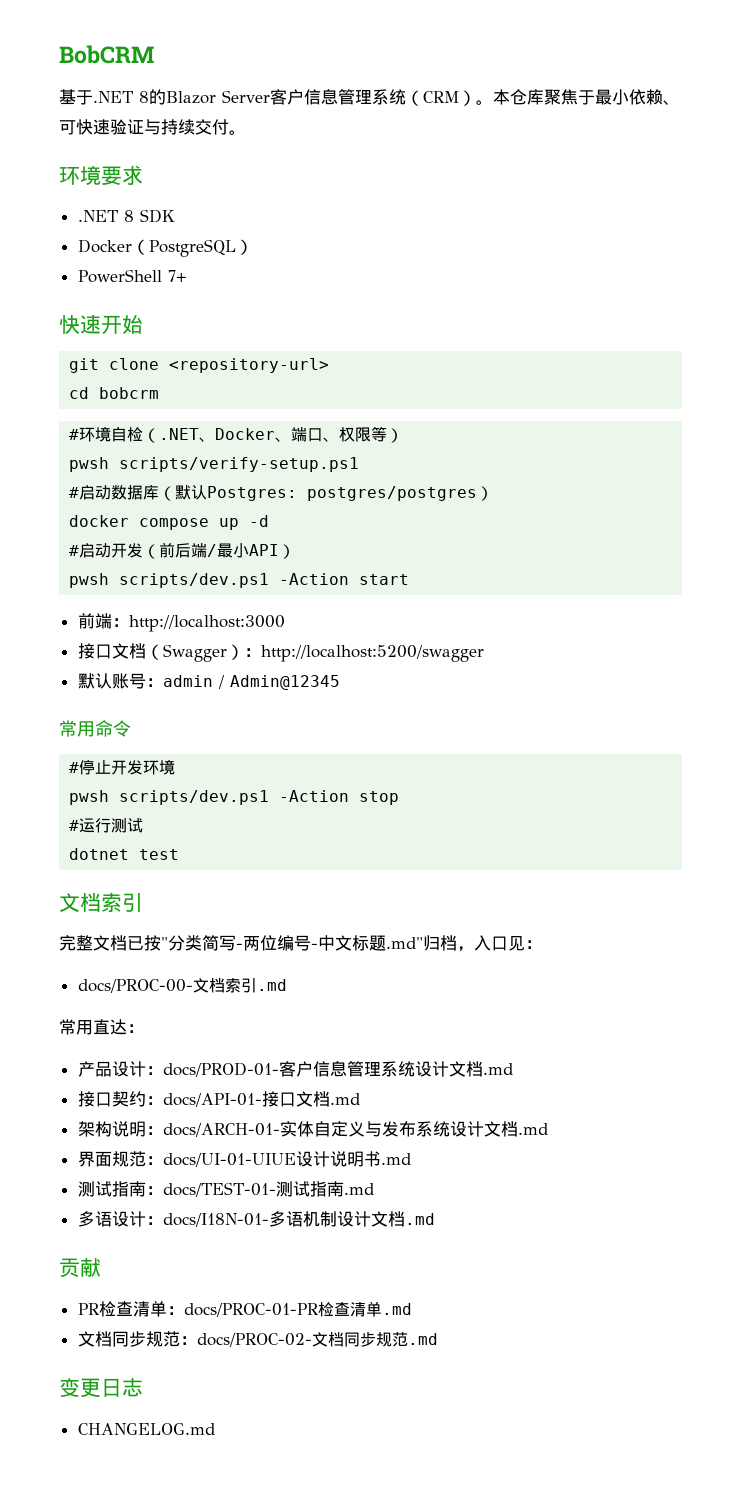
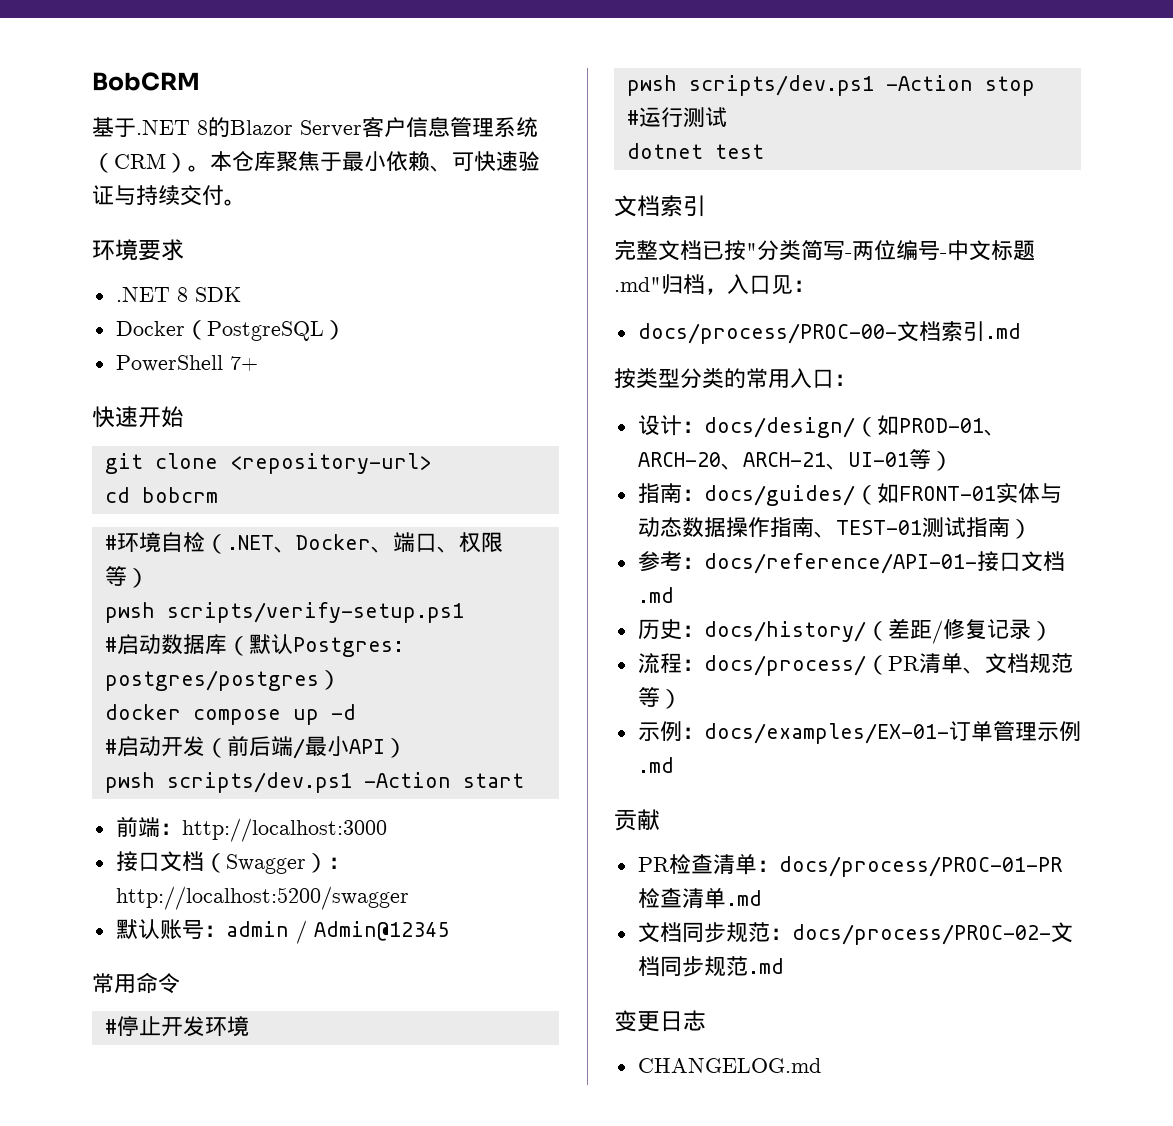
- docs/PROC-00-文档索引.md
+ docs/process/PROC-00-文档索引.md
- 常用直达：
- 产品设计：docs/PROD-01-客户信息管理系统设计文档.md
- 接口契约：docs/API-01-接口文档.md
- 架构说明：docs/ARCH-01-实体自定义与发布系统设计文档.md
- 界面规范：docs/UI-01-UIUE设计说明书.md
- 测试指南：docs/TEST-01-测试指南.md
- 多语设计：docs/I18N-01-多语机制设计文档.md
+ 按类型分类的常用入口：
+ 设计：docs/design/（如PROD-01、ARCH-20、ARCH-21、UI-01等）
+ 指南：docs/guides/（如FRONT-01实体与动态数据操作指南、TEST-01测试指南）
+ 参考：docs/reference/API-01-接口文档.md
+ 历史：docs/history/（差距/修复记录）
+ 流程：docs/process/（PR清单、文档规范等）
+ 示例：docs/examples/EX-01-订单管理示例.md
- PR检查清单：docs/PROC-01-PR检查清单.md
+ PR检查清单：docs/process/PROC-01-PR检查清单.md
- 文档同步规范：docs/PROC-02-文档同步规范.md
+ 文档同步规范：docs/process/PROC-02-文档同步规范.md

